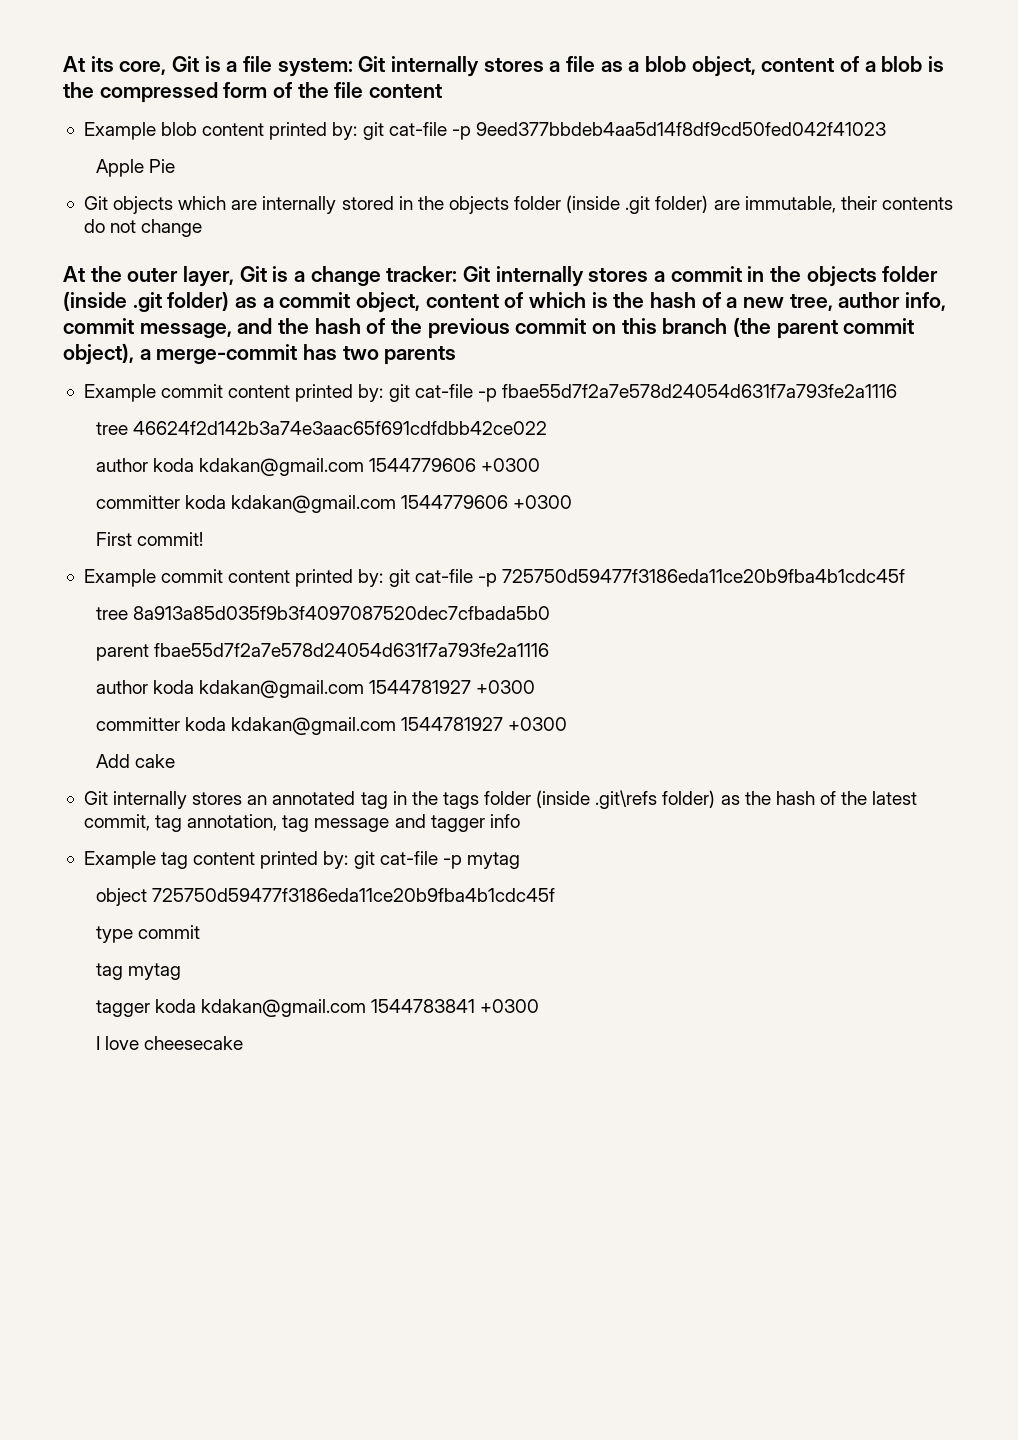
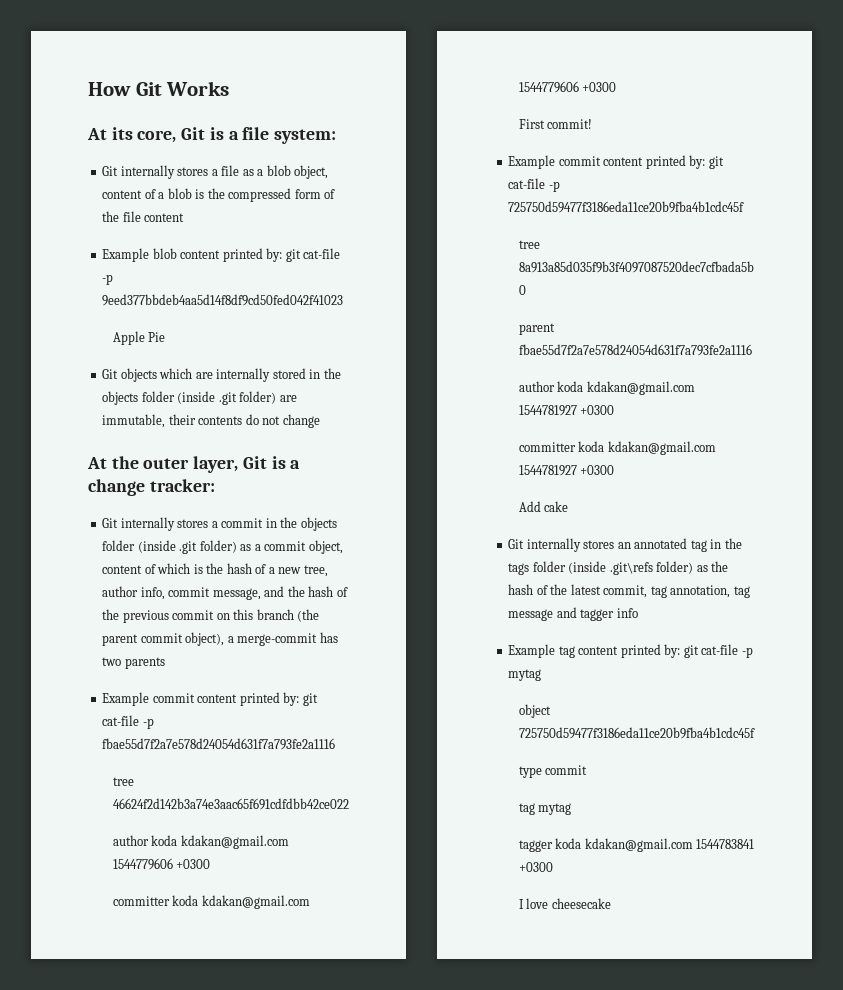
+ How Git Works
- At its core, Git is a file system: Git internally stores a file as a blob object, content of a blob is the compressed form of the file content
+ At its core, Git is a file system:
+ Git internally stores a file as a blob object, content of a blob is the compressed form of the file content
- At the outer layer, Git is a change tracker: Git internally stores a commit in the objects folder (inside .git folder) as a commit object, content of which is the hash of a new tree, author info, commit message, and the hash of the previous commit on this branch (the parent commit object), a merge-commit has two parents
+ At the outer layer, Git is a change tracker:
+ Git internally stores a commit in the objects folder (inside .git folder) as a commit object, content of which is the hash of a new tree, author info, commit message, and the hash of the previous commit on this branch (the parent commit object), a merge-commit has two parents

